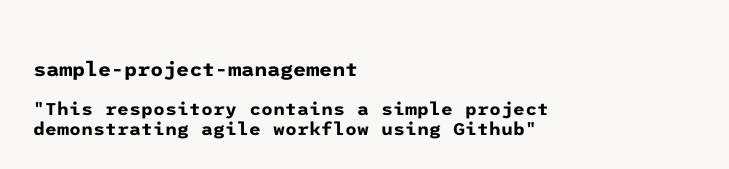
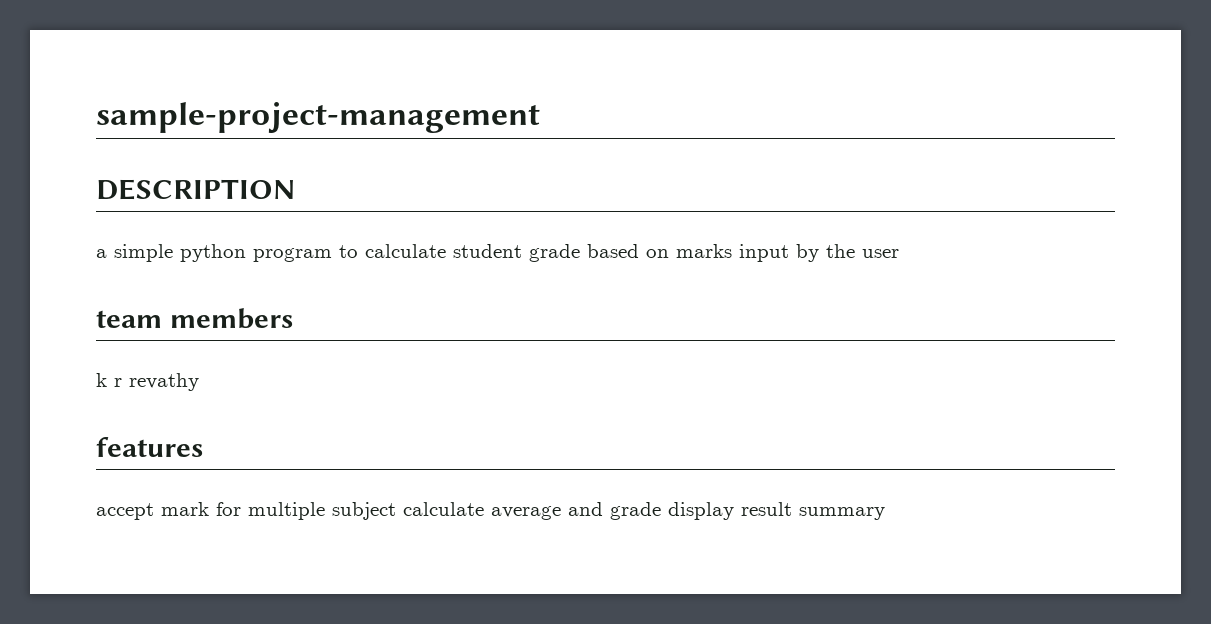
- "This respository contains a simple project demonstrating agile workflow using Github"
+ DESCRIPTION
+ a simple python program to calculate student grade based on marks input by the user
+ team members
+ k r revathy
+ features
+ accept mark for multiple subject calculate average and grade display result summary

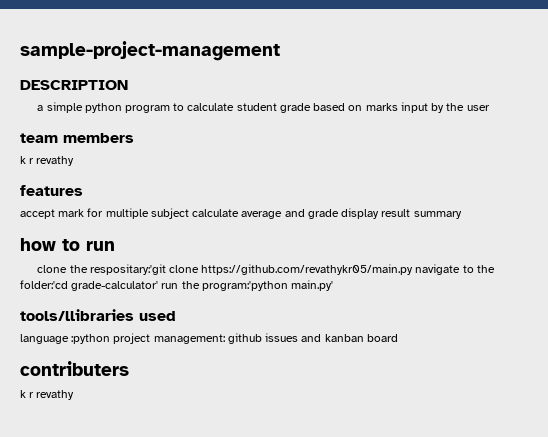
+ how to run
+ clone the respositary:'git clone https://github.com/revathykr05/main.py navigate to the folder:'cd grade-calculator' run the program:'python main.py'
+ tools/llibraries used
+ language :python project management: github issues and kanban board
+ contributers
+ k r revathy

